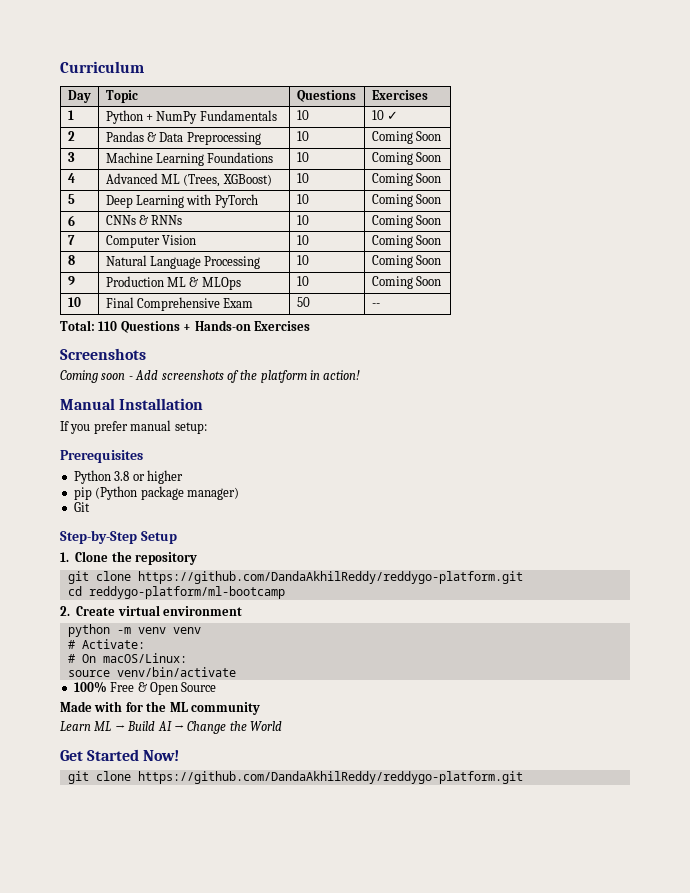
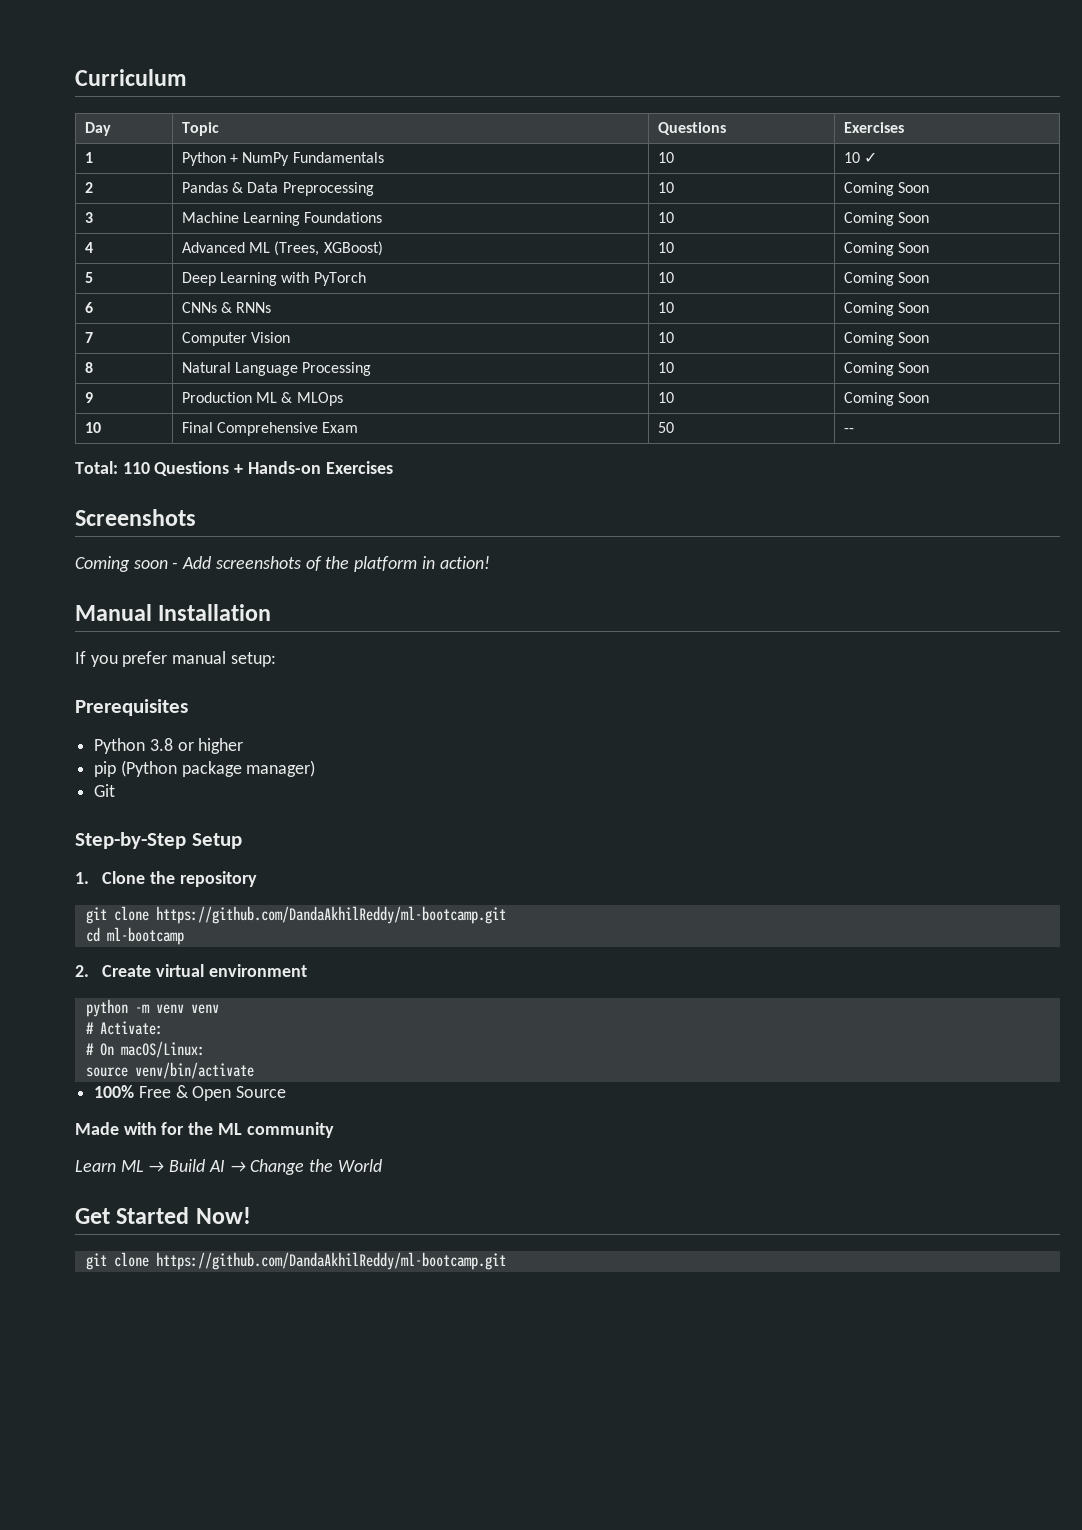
  1. Clone the repository
- git clone https://github.com/DandaAkhilReddy/reddygo-platform.git
+ git clone https://github.com/DandaAkhilReddy/ml-bootcamp.git
- cd reddygo-platform/ml-bootcamp
+ cd ml-bootcamp
  Get Started Now!
- git clone https://github.com/DandaAkhilReddy/reddygo-platform.git
+ git clone https://github.com/DandaAkhilReddy/ml-bootcamp.git

